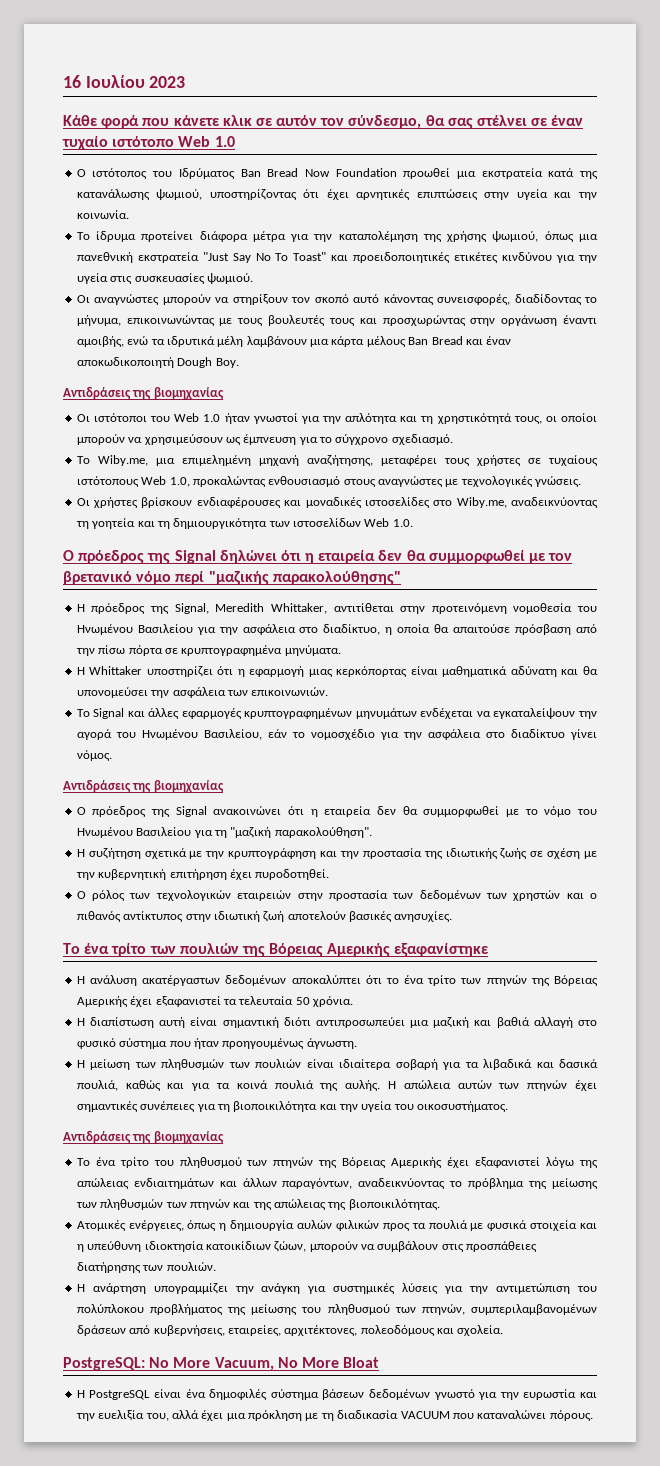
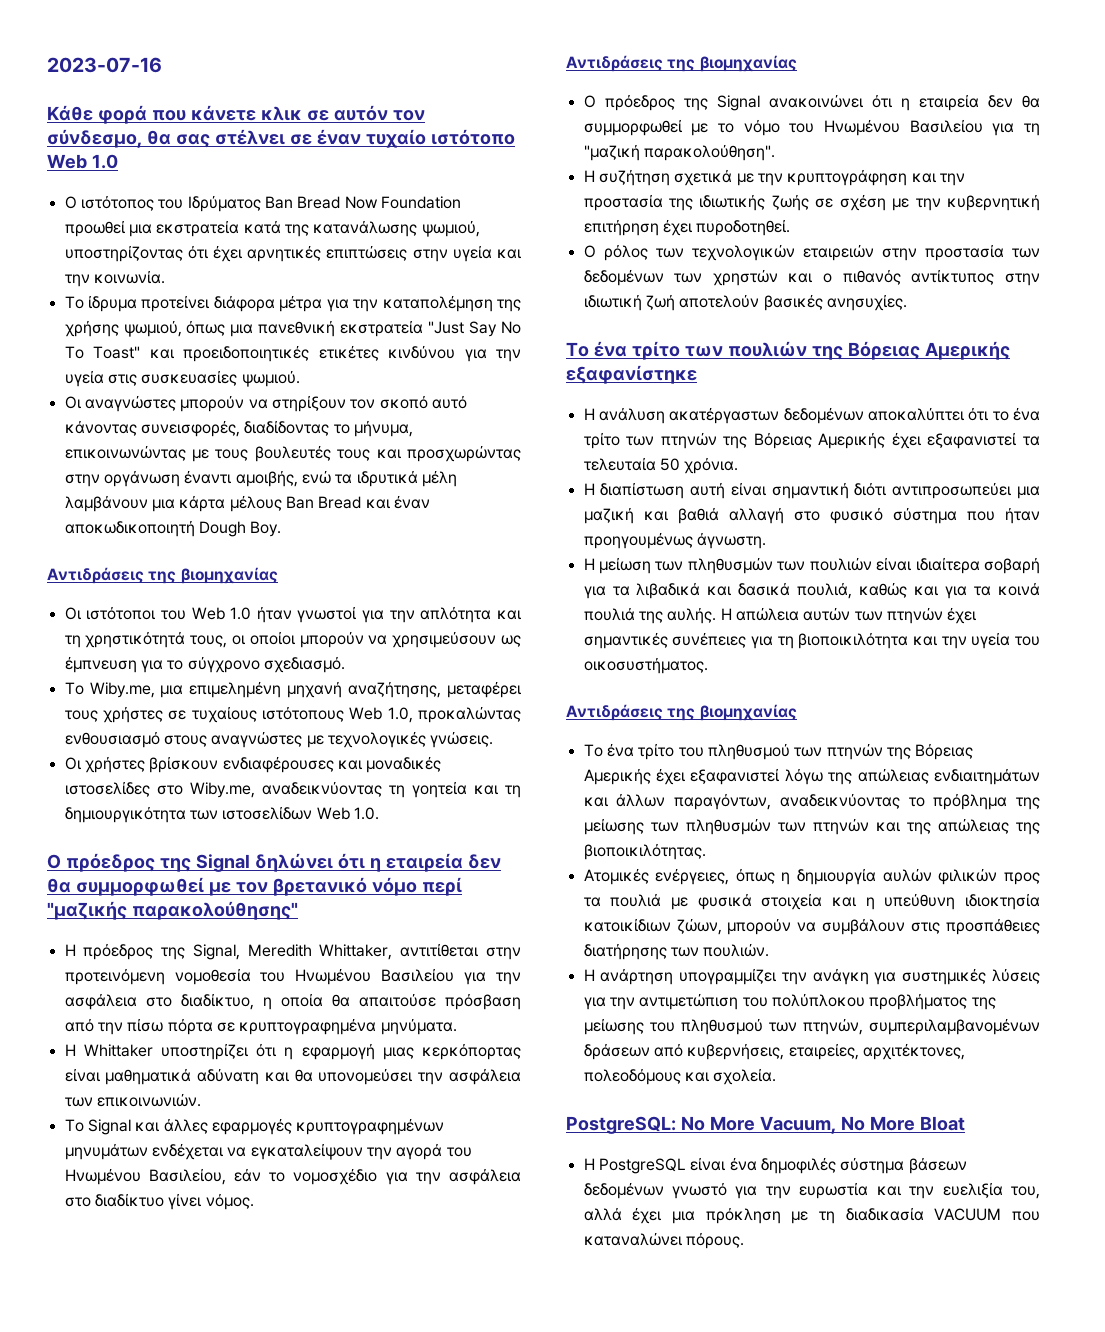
- 16 Ιουλίου 2023
+ 2023-07-16

